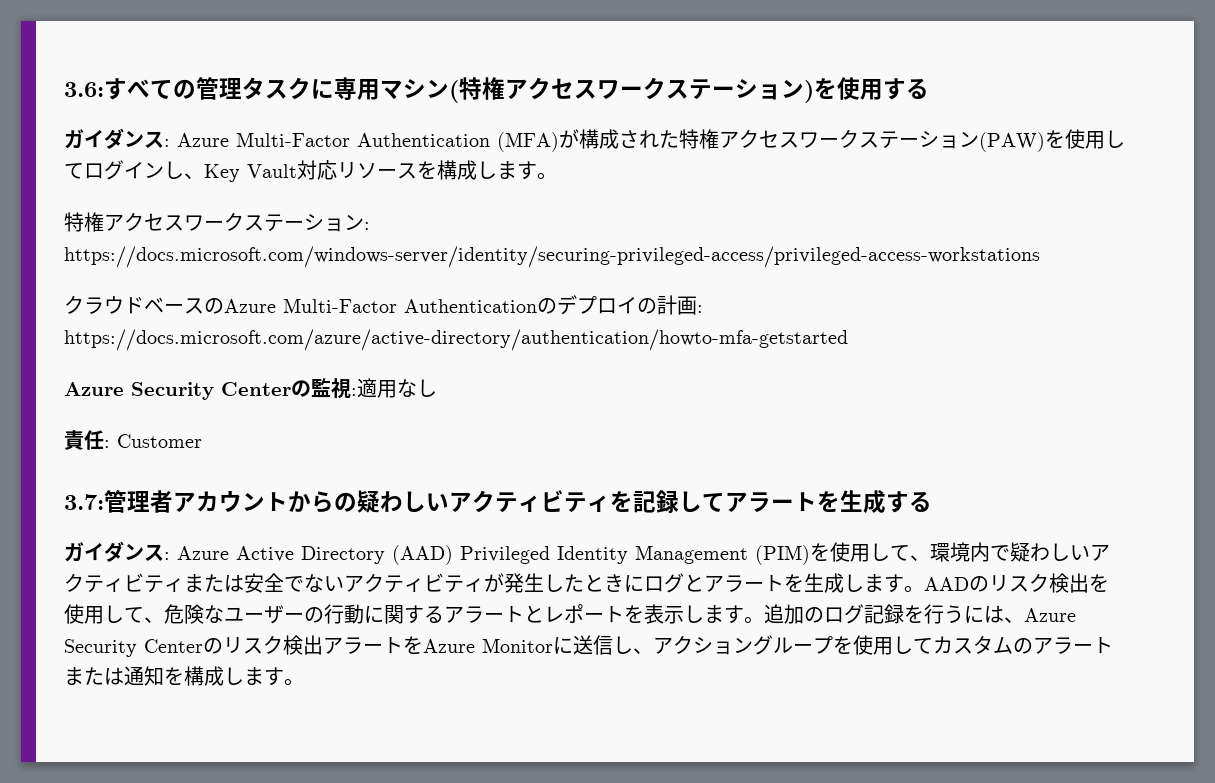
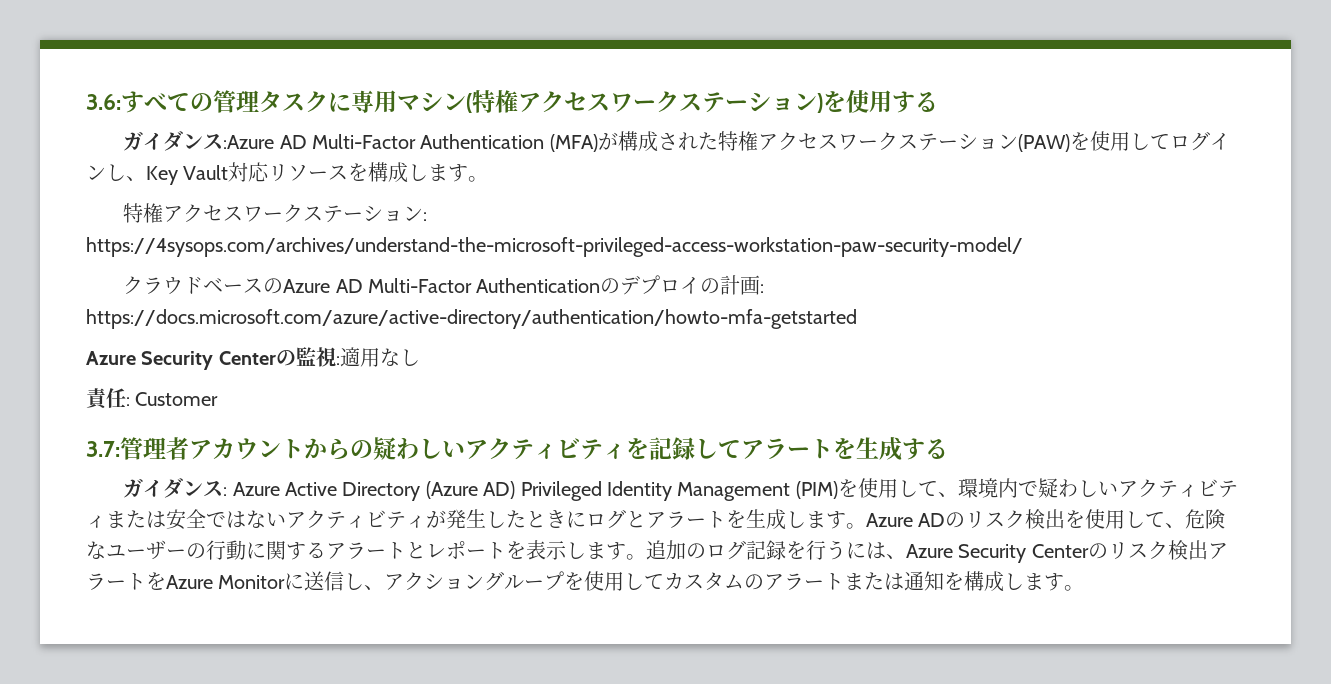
- ガイダンス: Azure Multi-Factor Authentication (MFA)が構成された特権アクセスワークステーション(PAW)を使用してログインし、Key Vault対応リソースを構成します。
+ ガイダンス:Azure AD Multi-Factor Authentication (MFA)が構成された特権アクセスワークステーション(PAW)を使用してログインし、Key Vault対応リソースを構成します。
- 特権アクセスワークステーション: https://docs.microsoft.com/windows-server/identity/securing-privileged-access/privileged-access-workstations
+ 特権アクセスワークステーション: https://4sysops.com/archives/understand-the-microsoft-privileged-access-workstation-paw-security-model/
- クラウドベースのAzure Multi-Factor Authenticationのデプロイの計画: https://docs.microsoft.com/azure/active-directory/authentication/howto-mfa-getstarted
+ クラウドベースのAzure AD Multi-Factor Authenticationのデプロイの計画: https://docs.microsoft.com/azure/active-directory/authentication/howto-mfa-getstarted
- ガイダンス: Azure Active Directory (AAD) Privileged Identity Management (PIM)を使用して、環境内で疑わしいアクティビティまたは安全でないアクティビティが発生したときにログとアラートを生成します。
+ ガイダンス: Azure Active Directory (Azure AD) Privileged Identity Management (PIM)を使用して、環境内で疑わしいアクティビティまたは安全ではないアクティビティが発生したときにログとアラートを生成します。
- AADのリスク検出を使用して、危険なユーザーの行動に関するアラートとレポートを表示します。
+ Azure ADのリスク検出を使用して、危険なユーザーの行動に関するアラートとレポートを表示します。

